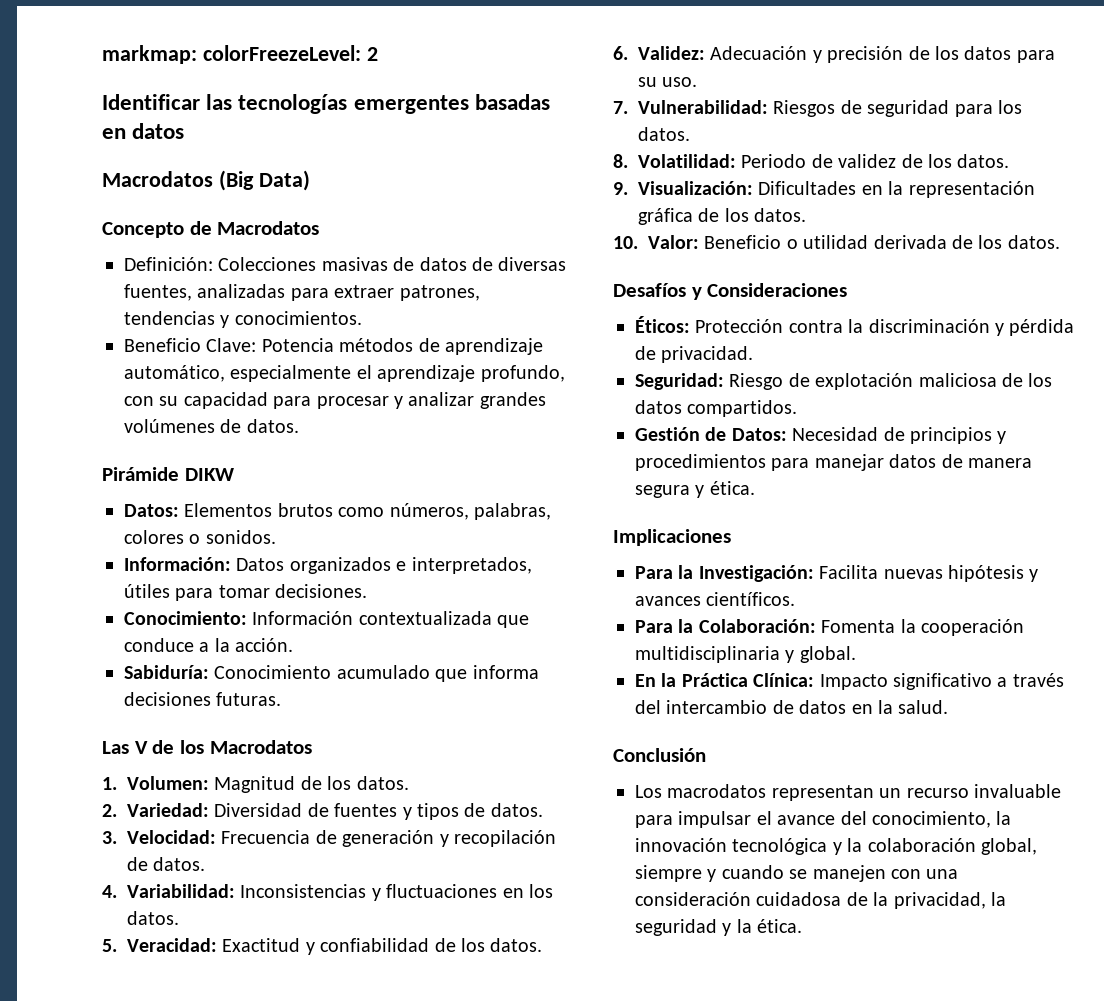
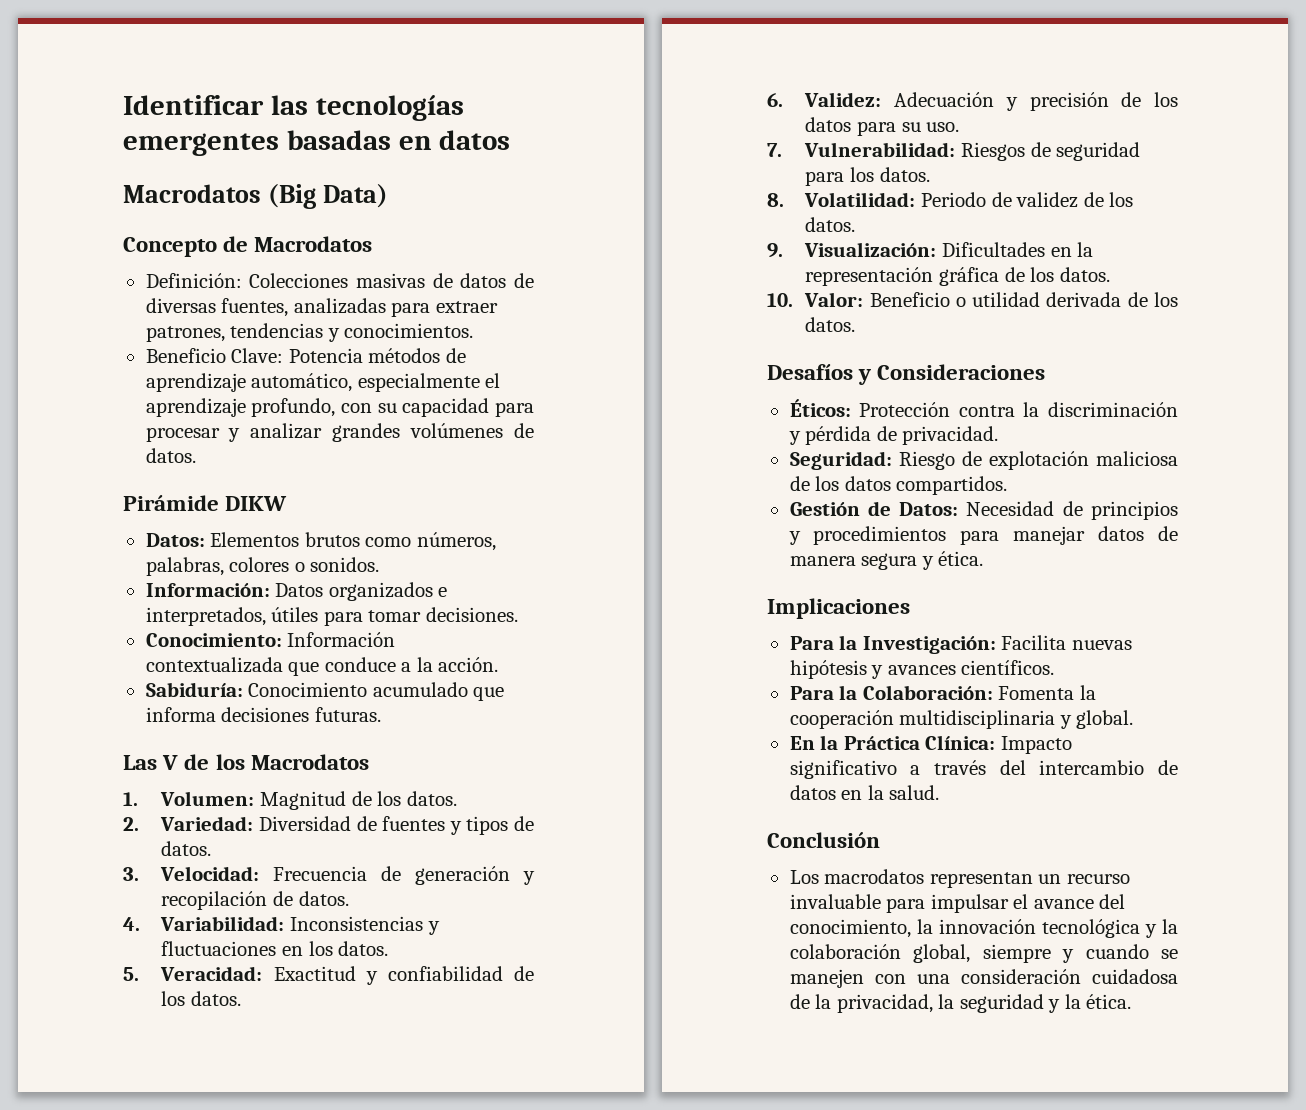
- markmap: colorFreezeLevel: 2

